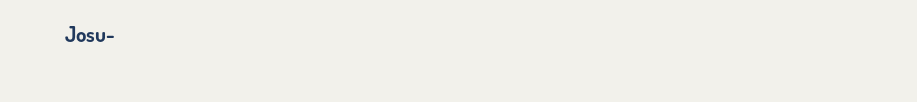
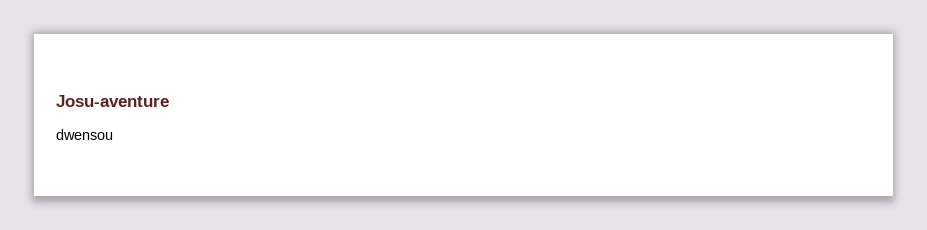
- Josu-
+ Josu-aventure
+ dwensou

